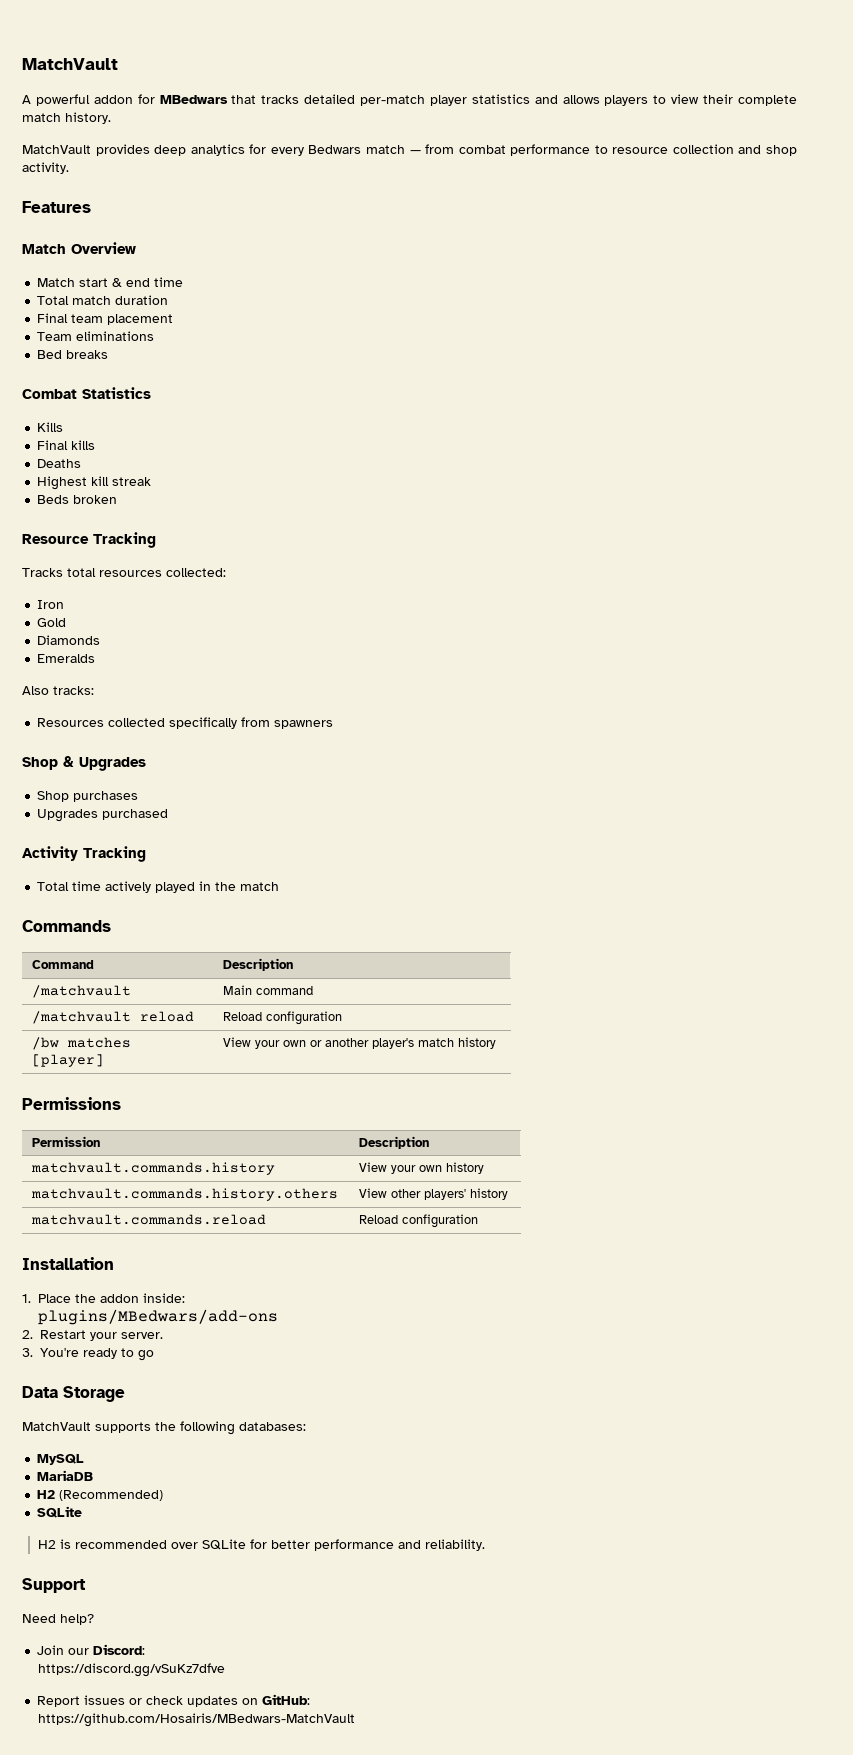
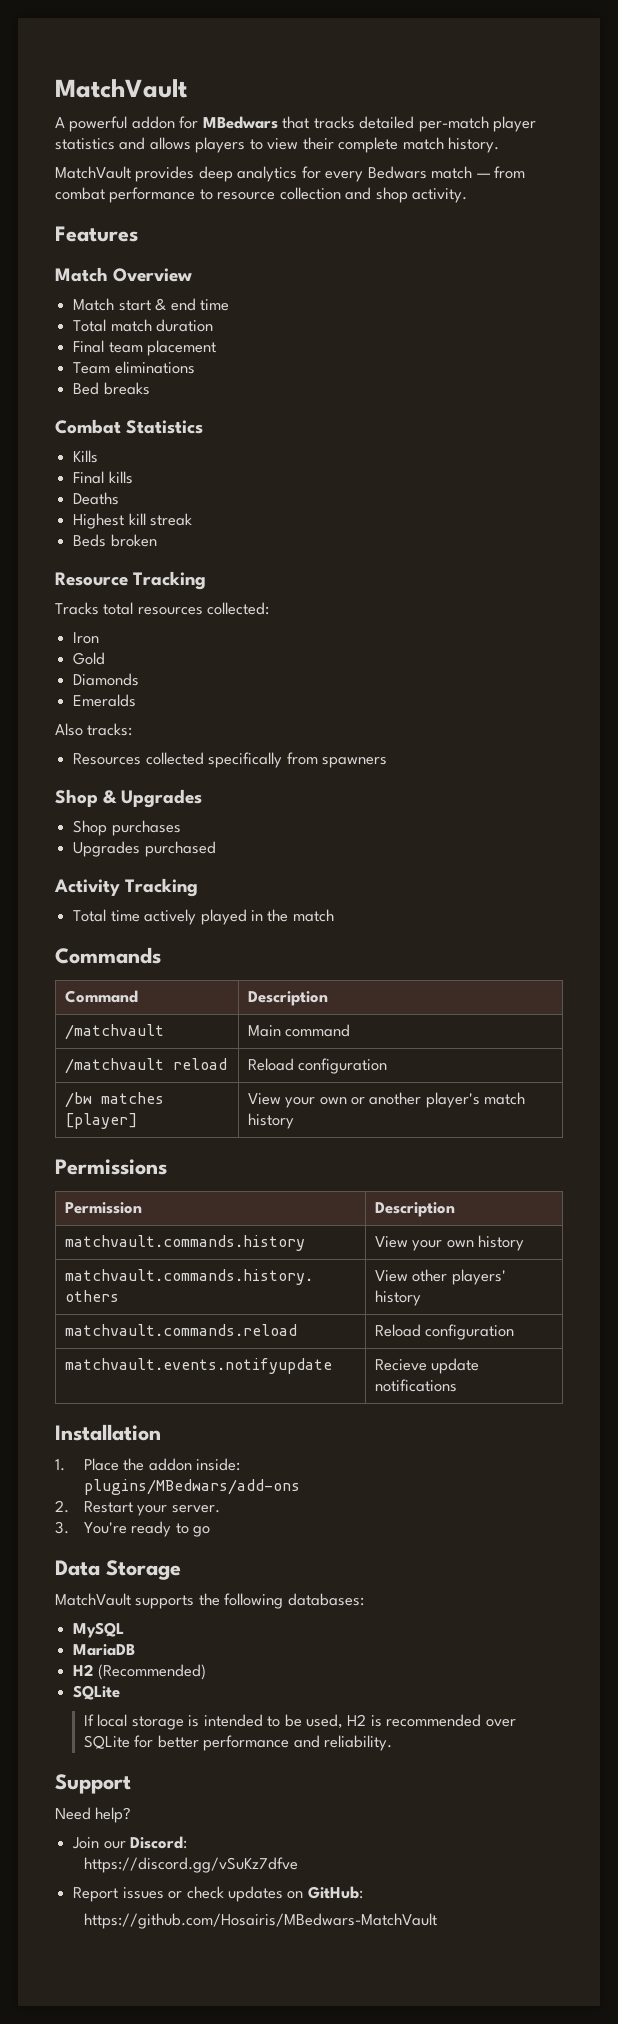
+ matchvault.events.notifyupdate | Recieve update notifications
- H2 is recommended over SQLite for better performance and reliability.
+ If local storage is intended to be used, H2 is recommended over SQLite for better performance and reliability.

